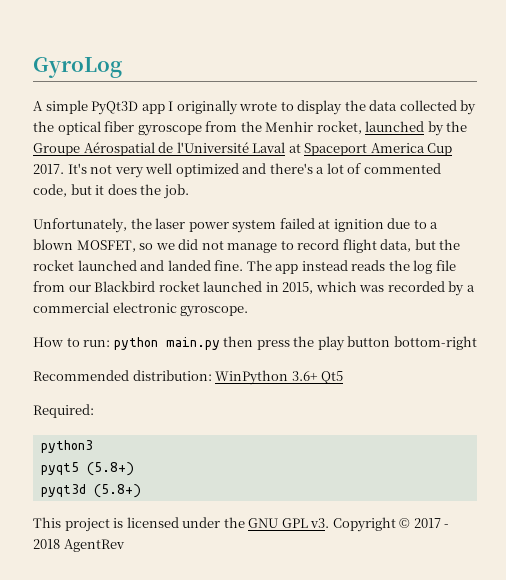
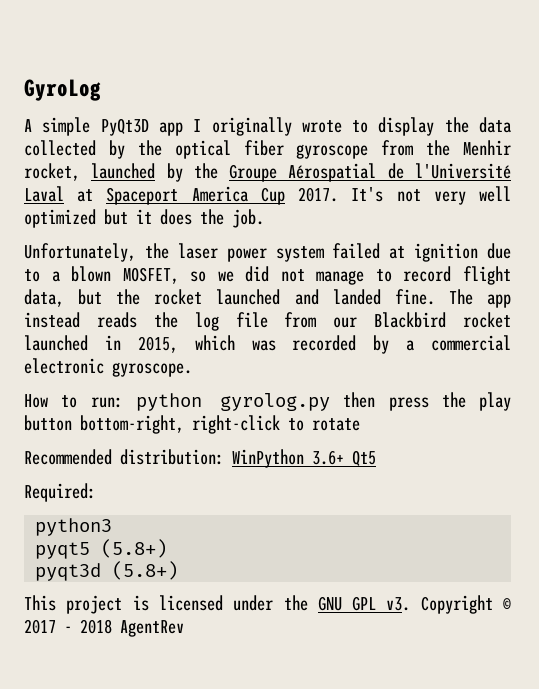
- It's not very well optimized and there's a lot of commented code, but it does the job.
+ It's not very well optimized but it does the job.
- How to run: python main.py then press the play button bottom-right
+ How to run: python gyrolog.py then press the play button bottom-right, right-click to rotate

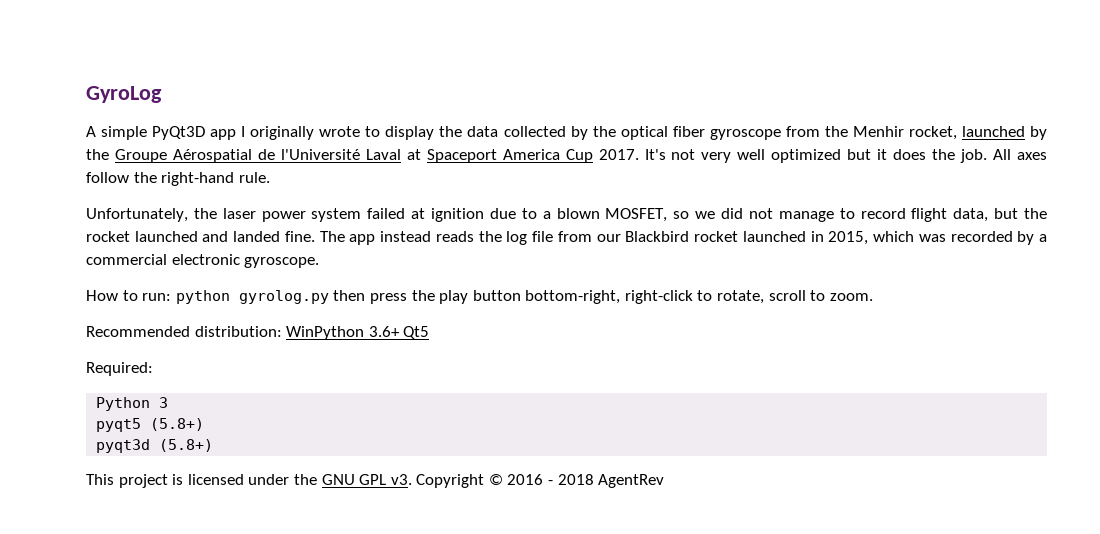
+ All axes follow the right-hand rule.
- How to run: python gyrolog.py then press the play button bottom-right, right-click to rotate
+ How to run: python gyrolog.py then press the play button bottom-right, right-click to rotate, scroll to zoom.
- python3
+ Python 3
- Copyright © 2017 - 2018 AgentRev
+ Copyright © 2016 - 2018 AgentRev

